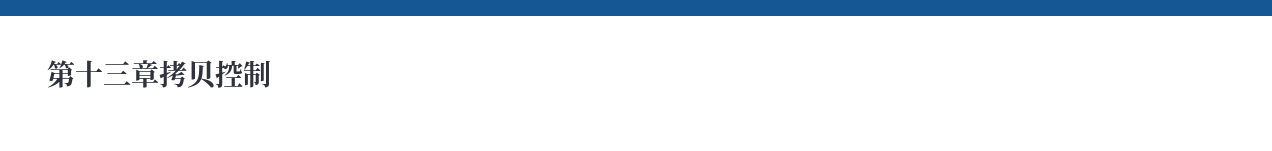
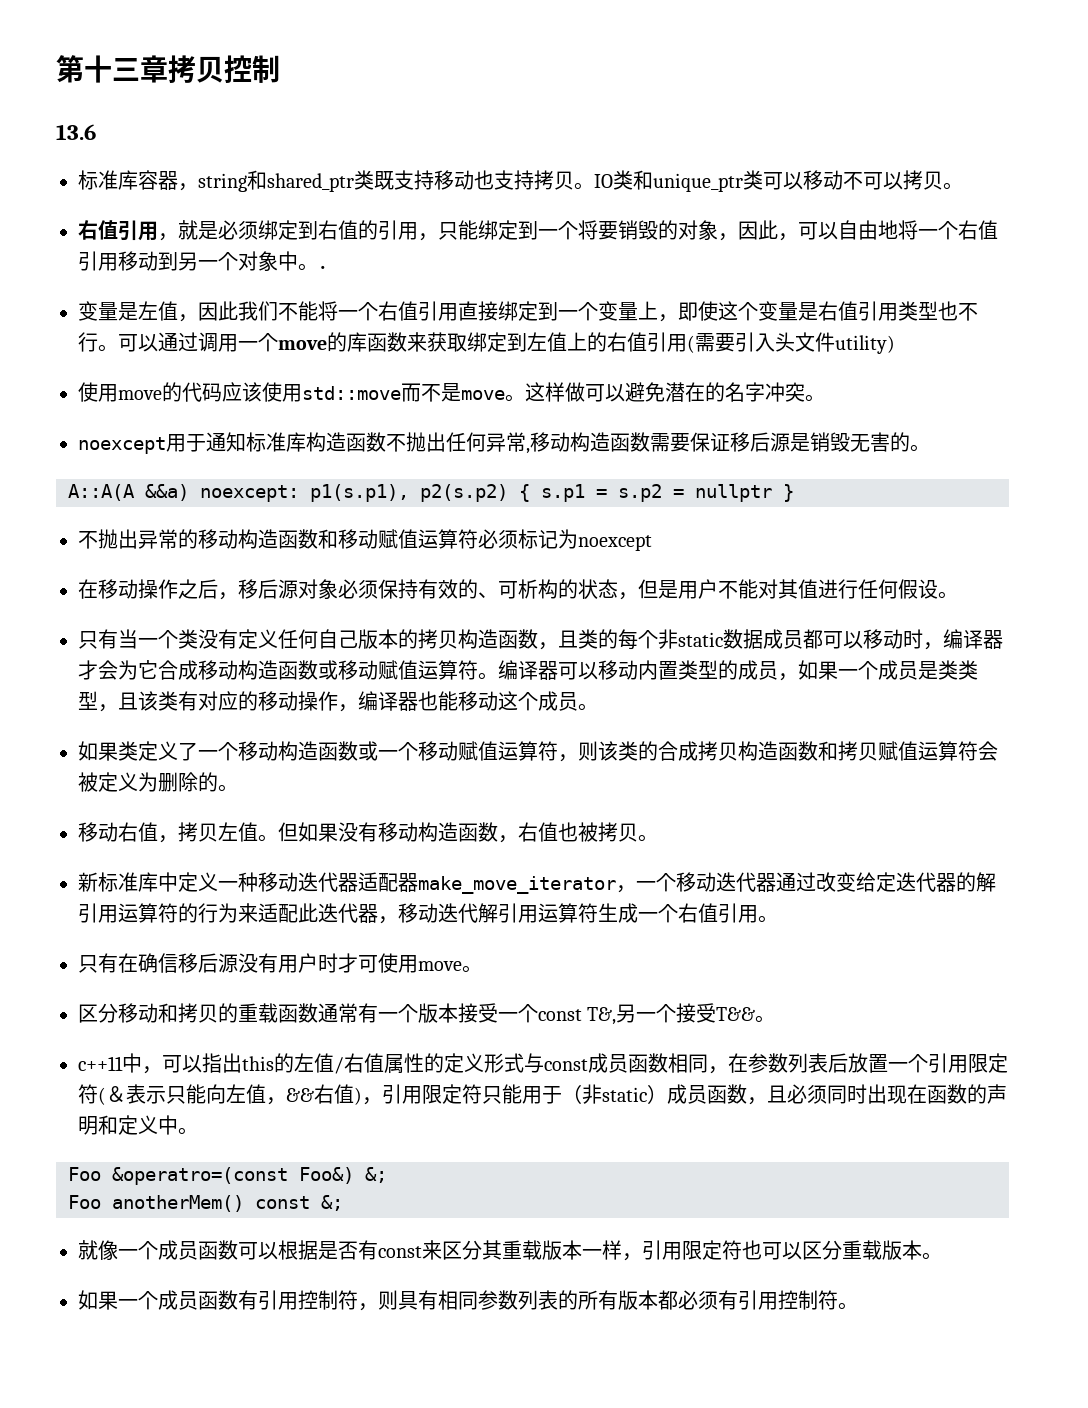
+ 13.6
+ 标准库容器，string和shared_ptr类既支持移动也支持拷贝。IO类和unique_ptr类可以移动不可以拷贝。
+ 右值引用，就是必须绑定到右值的引用，只能绑定到一个将要销毁的对象，因此，可以自由地将一个右值引用移动到另一个对象中。．
+ 变量是左值，因此我们不能将一个右值引用直接绑定到一个变量上，即使这个变量是右值引用类型也不行。可以通过调用一个move的库函数来获取绑定到左值上的右值引用(需要引入头文件utility)
+ 使用move的代码应该使用std::move而不是move。这样做可以避免潜在的名字冲突。
+ noexcept用于通知标准库构造函数不抛出任何异常,移动构造函数需要保证移后源是销毁无害的。
+ A::A(A &&a) noexcept: p1(s.p1), p2(s.p2) { s.p1 = s.p2 = nullptr }
+ 不抛出异常的移动构造函数和移动赋值运算符必须标记为noexcept
+ 在移动操作之后，移后源对象必须保持有效的、可析构的状态，但是用户不能对其值进行任何假设。
+ 只有当一个类没有定义任何自己版本的拷贝构造函数，且类的每个非static数据成员都可以移动时，编译器才会为它合成移动构造函数或移动赋值运算符。编译器可以移动内置类型的成员，如果一个成员是类类型，且该类有对应的移动操作，编译器也能移动这个成员。
+ 如果类定义了一个移动构造函数或一个移动赋值运算符，则该类的合成拷贝构造函数和拷贝赋值运算符会被定义为删除的。
+ 移动右值，拷贝左值。但如果没有移动构造函数，右值也被拷贝。
+ 新标准库中定义一种移动迭代器适配器make_move_iterator，一个移动迭代器通过改变给定迭代器的解引用运算符的行为来适配此迭代器，移动迭代解引用运算符生成一个右值引用。
+ 只有在确信移后源没有用户时才可使用move。
+ 区分移动和拷贝的重载函数通常有一个版本接受一个const T&,另一个接受T&&。
+ c++11中，可以指出this的左值/右值属性的定义形式与const成员函数相同，在参数列表后放置一个引用限定符(＆表示只能向左值，&&右值)，引用限定符只能用于（非static）成员函数，且必须同时出现在函数的声明和定义中。
+ Foo &operatro=(const Foo&) &;
+ Foo anotherMem() const &;
+ 就像一个成员函数可以根据是否有const来区分其重载版本一样，引用限定符也可以区分重载版本。
+ 如果一个成员函数有引用控制符，则具有相同参数列表的所有版本都必须有引用控制符。

